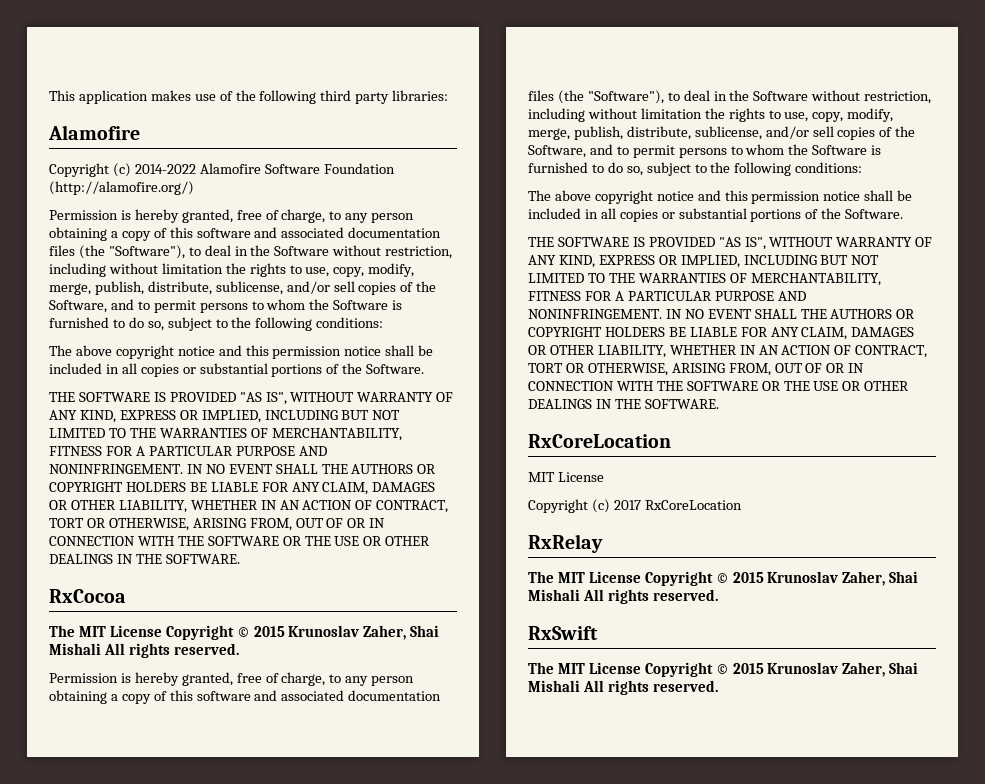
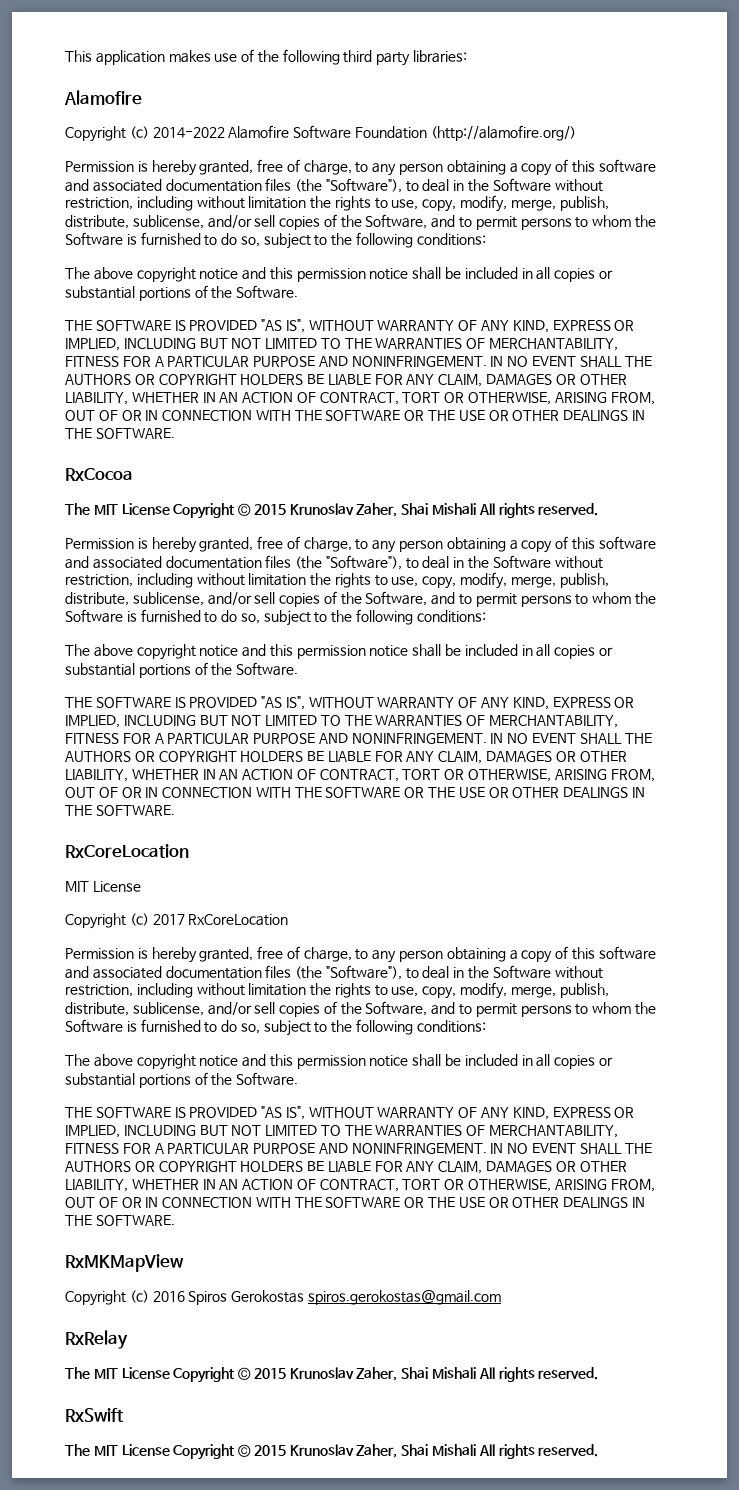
  Copyright (c) 2017 RxCoreLocation
+ Permission is hereby granted, free of charge, to any person obtaining a copy of this software and associated documentation files (the "Software"), to deal in the Software without restriction, including without limitation the rights to use, copy, modify, merge, publish, distribute, sublicense, and/or sell copies of the Software, and to permit persons to whom the Software is furnished to do so, subject to the following conditions:
+ The above copyright notice and this permission notice shall be included in all copies or substantial portions of the Software.
+ THE SOFTWARE IS PROVIDED "AS IS", WITHOUT WARRANTY OF ANY KIND, EXPRESS OR IMPLIED, INCLUDING BUT NOT LIMITED TO THE WARRANTIES OF MERCHANTABILITY, FITNESS FOR A PARTICULAR PURPOSE AND NONINFRINGEMENT. IN NO EVENT SHALL THE AUTHORS OR COPYRIGHT HOLDERS BE LIABLE FOR ANY CLAIM, DAMAGES OR OTHER LIABILITY, WHETHER IN AN ACTION OF CONTRACT, TORT OR OTHERWISE, ARISING FROM, OUT OF OR IN CONNECTION WITH THE SOFTWARE OR THE USE OR OTHER DEALINGS IN THE SOFTWARE.
+ RxMKMapView
+ Copyright (c) 2016 Spiros Gerokostas spiros.gerokostas@gmail.com

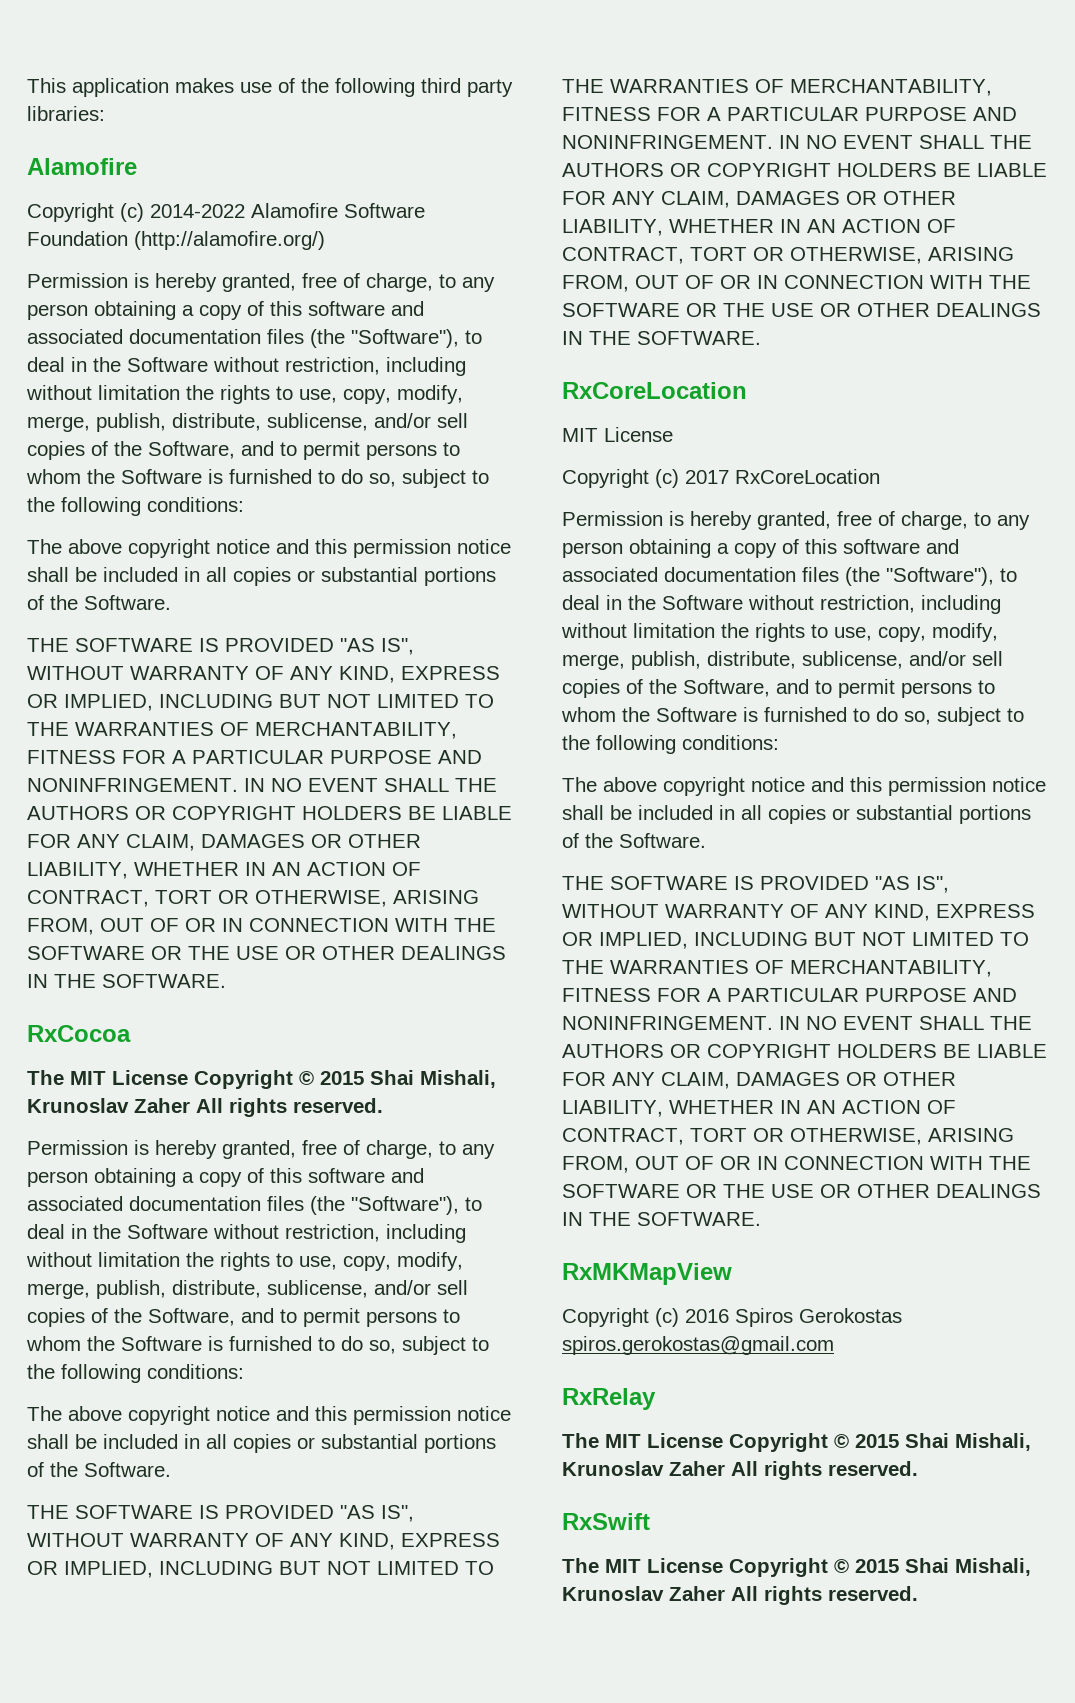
  RxCocoa
- The MIT License Copyright © 2015 Krunoslav Zaher, Shai Mishali All rights reserved.
+ The MIT License Copyright © 2015 Shai Mishali, Krunoslav Zaher All rights reserved.
  RxRelay
- The MIT License Copyright © 2015 Krunoslav Zaher, Shai Mishali All rights reserved.
+ The MIT License Copyright © 2015 Shai Mishali, Krunoslav Zaher All rights reserved.
  RxSwift
- The MIT License Copyright © 2015 Krunoslav Zaher, Shai Mishali All rights reserved.
+ The MIT License Copyright © 2015 Shai Mishali, Krunoslav Zaher All rights reserved.

